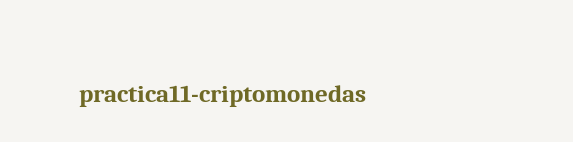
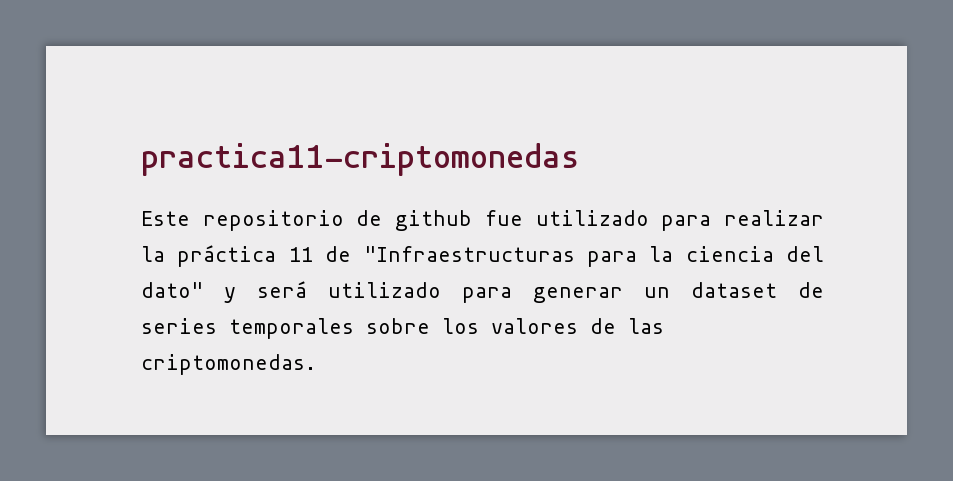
+ Este repositorio de github fue utilizado para realizar la práctica 11 de "Infraestructuras para la ciencia del dato" y será utilizado para generar un dataset de series temporales sobre los valores de las criptomonedas.

